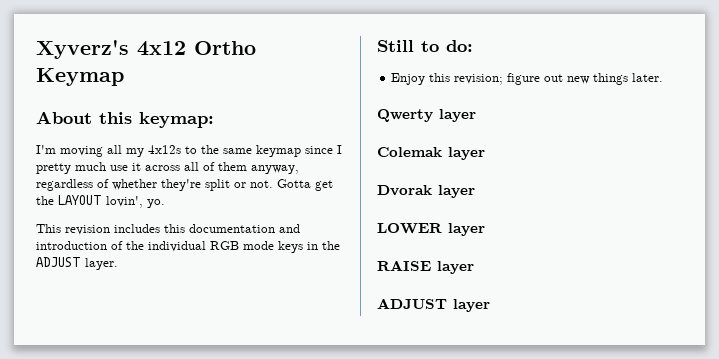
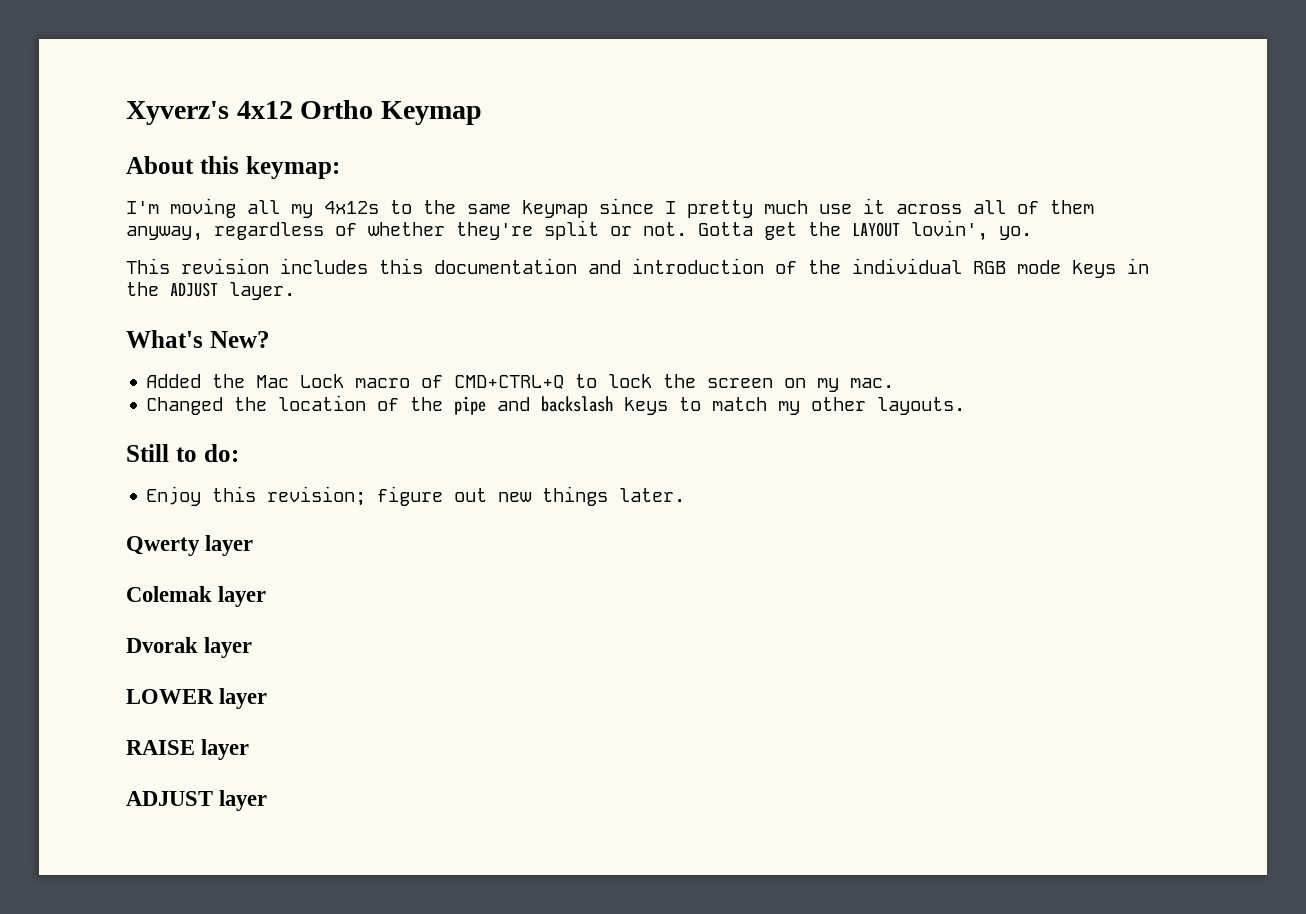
+ What's New?
+ Added the Mac Lock macro of CMD+CTRL+Q to lock the screen on my mac.
+ Changed the location of the pipe and backslash keys to match my other layouts.

